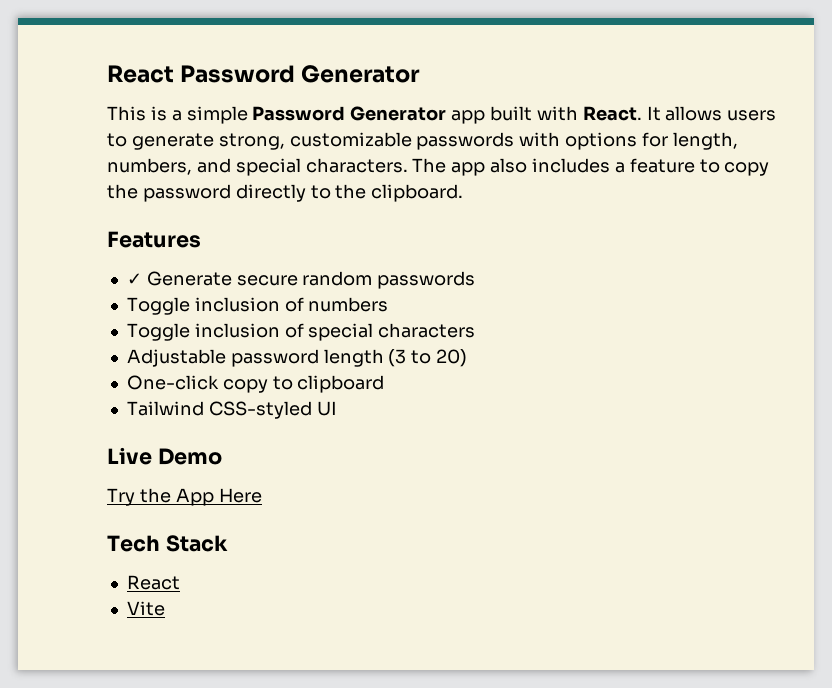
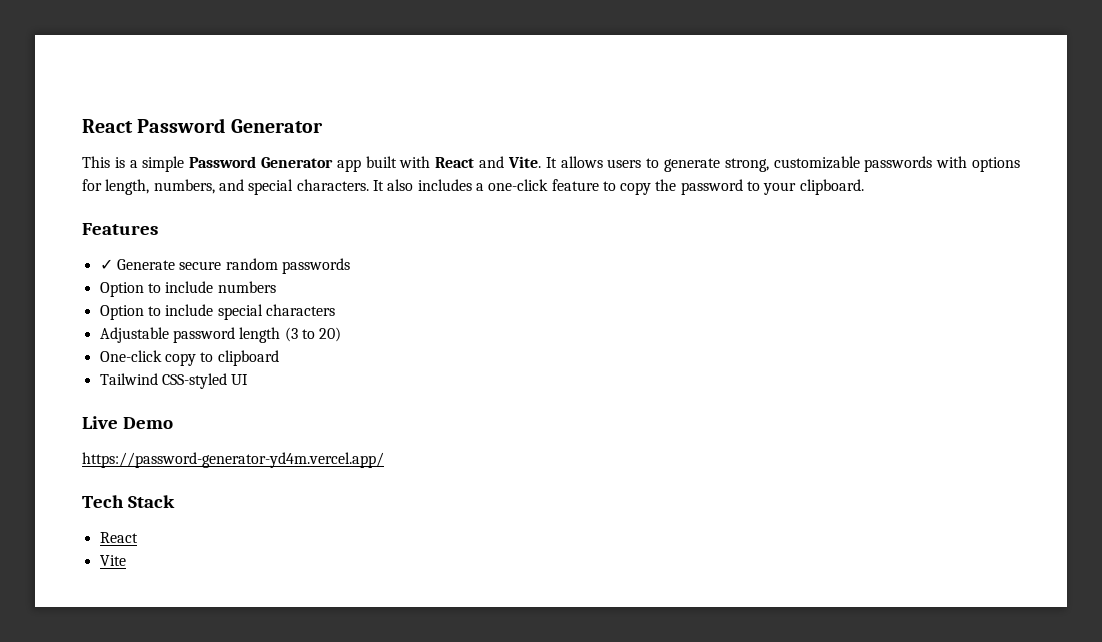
- This is a simple Password Generator app built with React.
+ This is a simple Password Generator app built with React and Vite.
- The app also includes a feature to copy the password directly to the clipboard.
+ It also includes a one-click feature to copy the password to your clipboard.
- Toggle inclusion of numbers
- Toggle inclusion of special characters
+ Option to include numbers
+ Option to include special characters
- Try the App Here
+ https://password-generator-yd4m.vercel.app/

